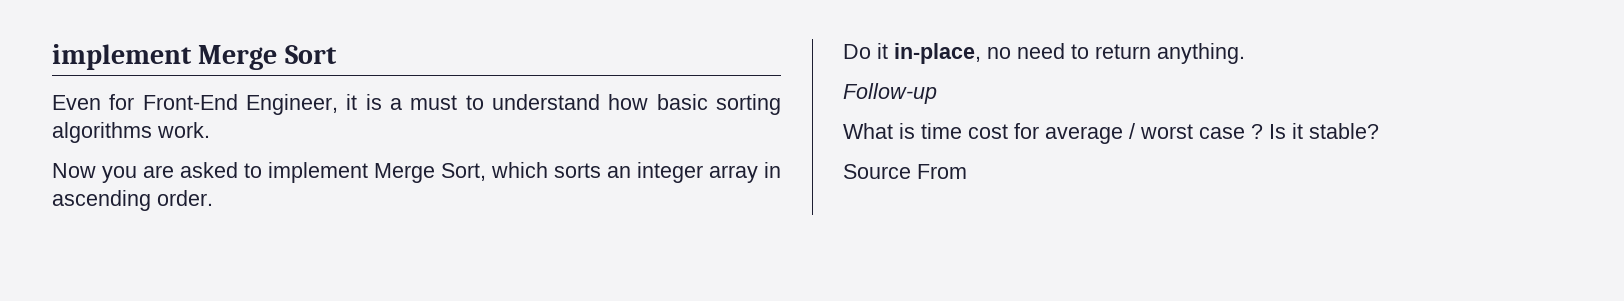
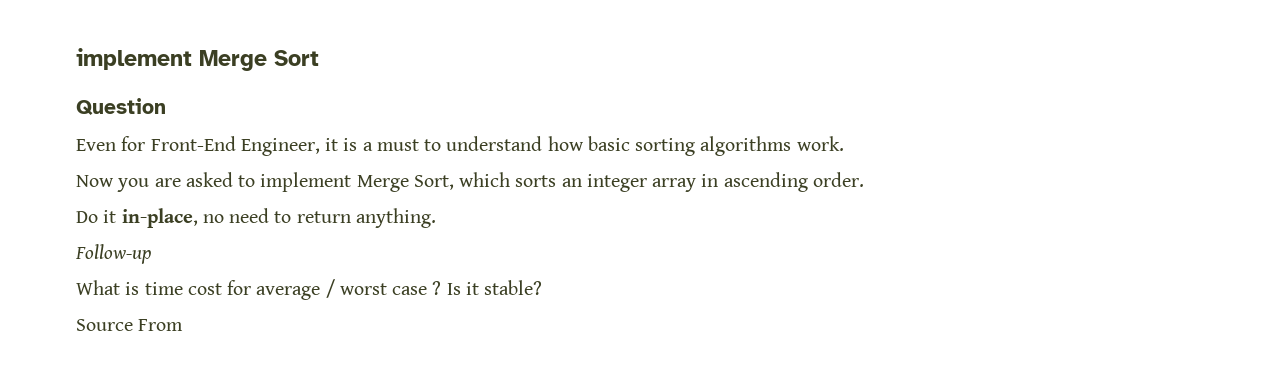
+ Question

